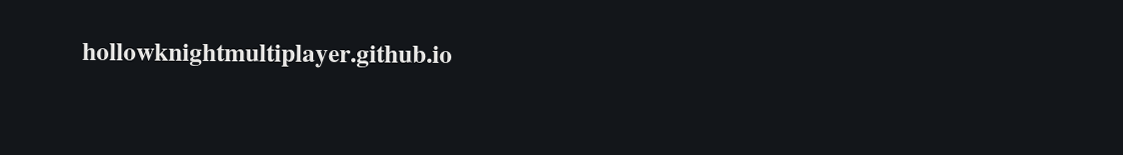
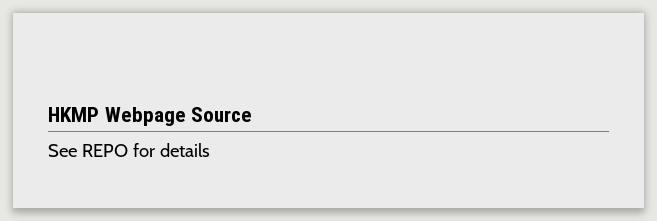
- hollowknightmultiplayer.github.io
+ HKMP Webpage Source
+ See REPO for details

